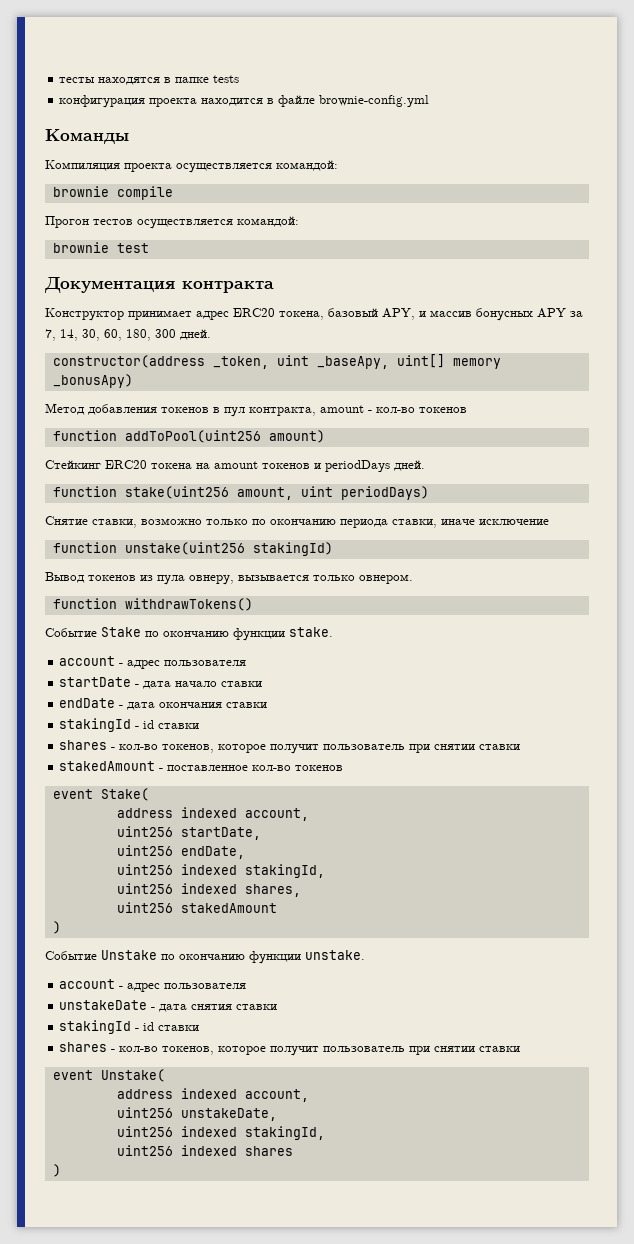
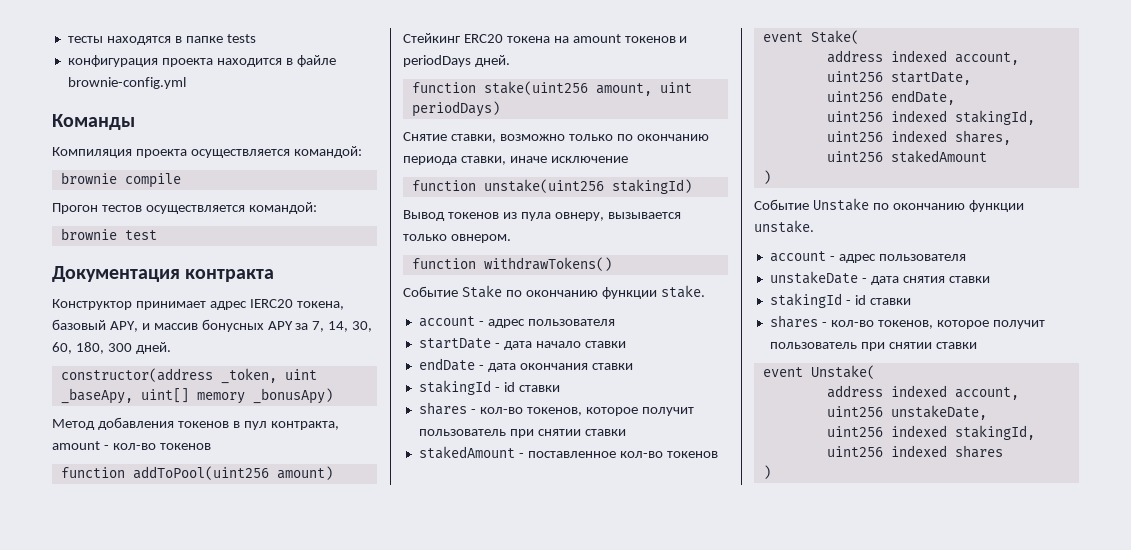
- Конструктор принимает адрес ERC20 токена, базовый APY, и массив бонусных APY за 7, 14, 30, 60, 180, 300 дней.
+ Конструктор принимает адрес IERC20 токена, базовый APY, и массив бонусных APY за 7, 14, 30, 60, 180, 300 дней.

